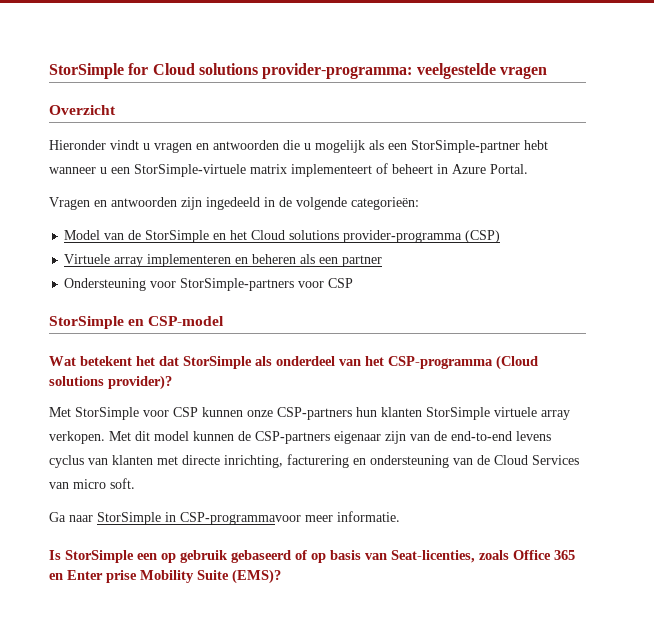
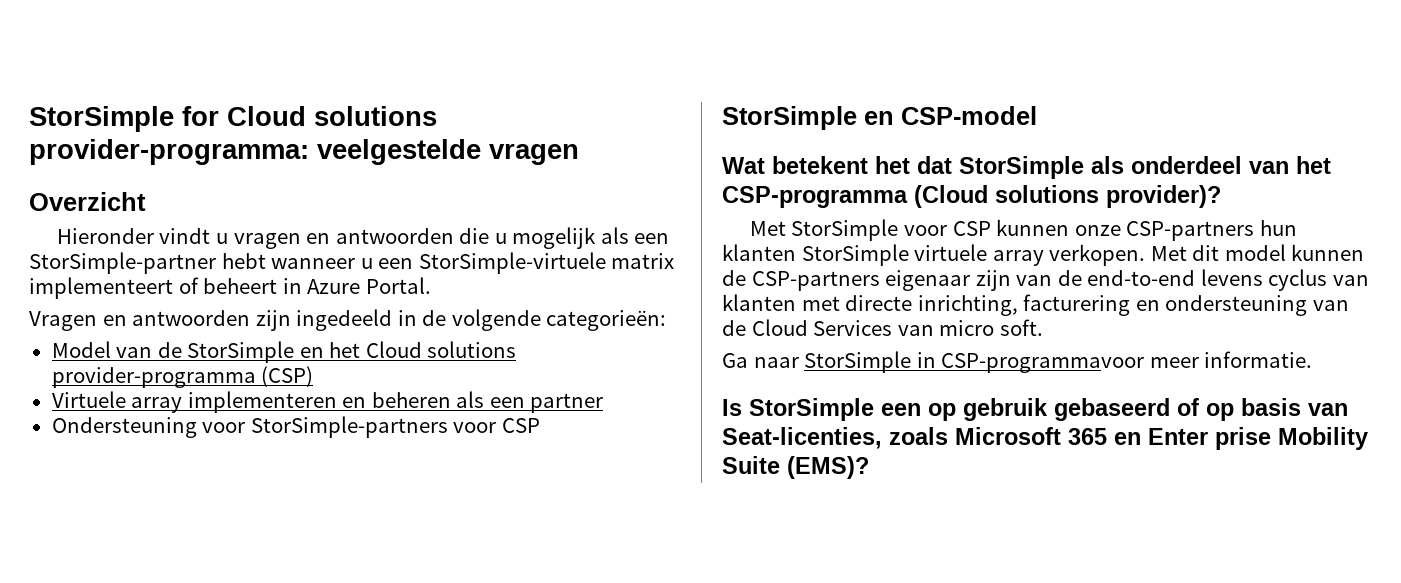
- Is StorSimple een op gebruik gebaseerd of op basis van Seat-licenties, zoals Office 365 en Enter prise Mobility Suite (EMS)?
+ Is StorSimple een op gebruik gebaseerd of op basis van Seat-licenties, zoals Microsoft 365 en Enter prise Mobility Suite (EMS)?

